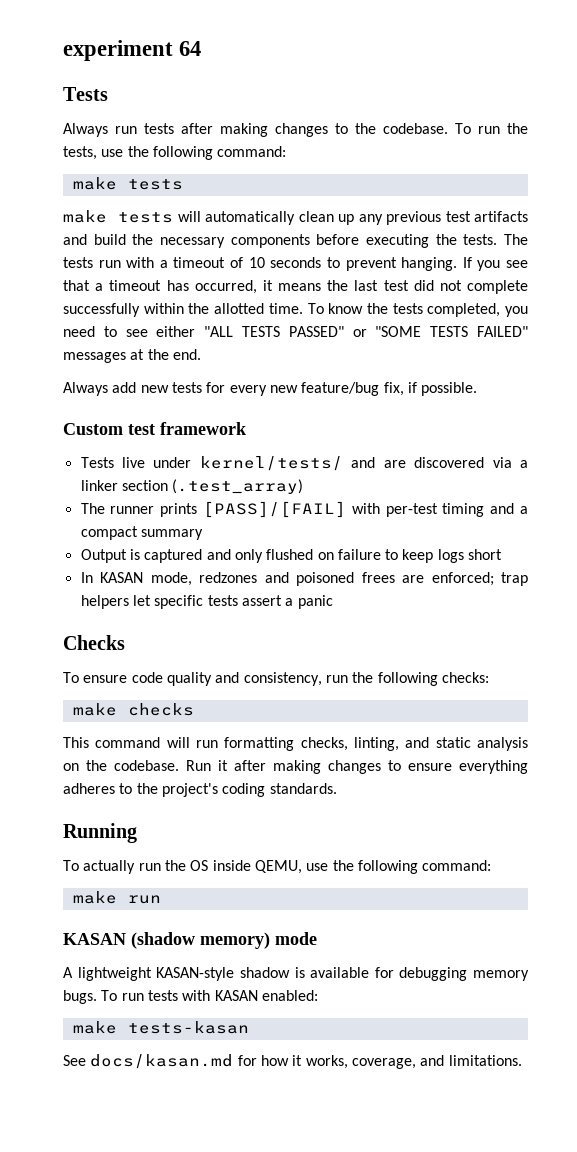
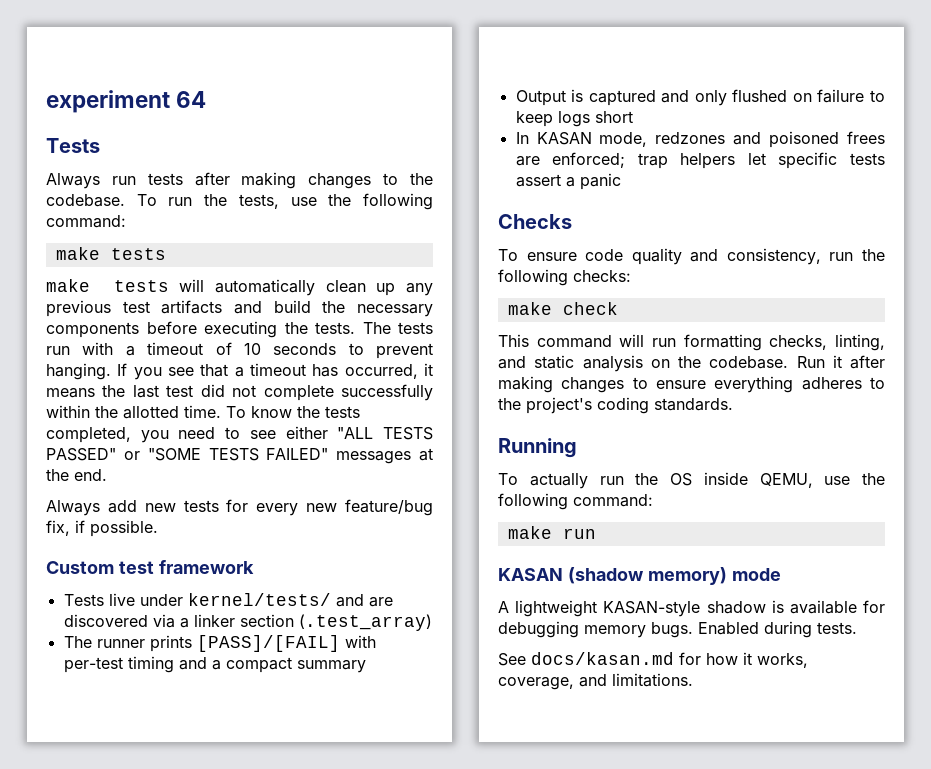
- make checks
+ make check
- To run tests with KASAN enabled:
- make tests-kasan
+ Enabled during tests.

